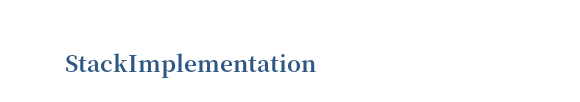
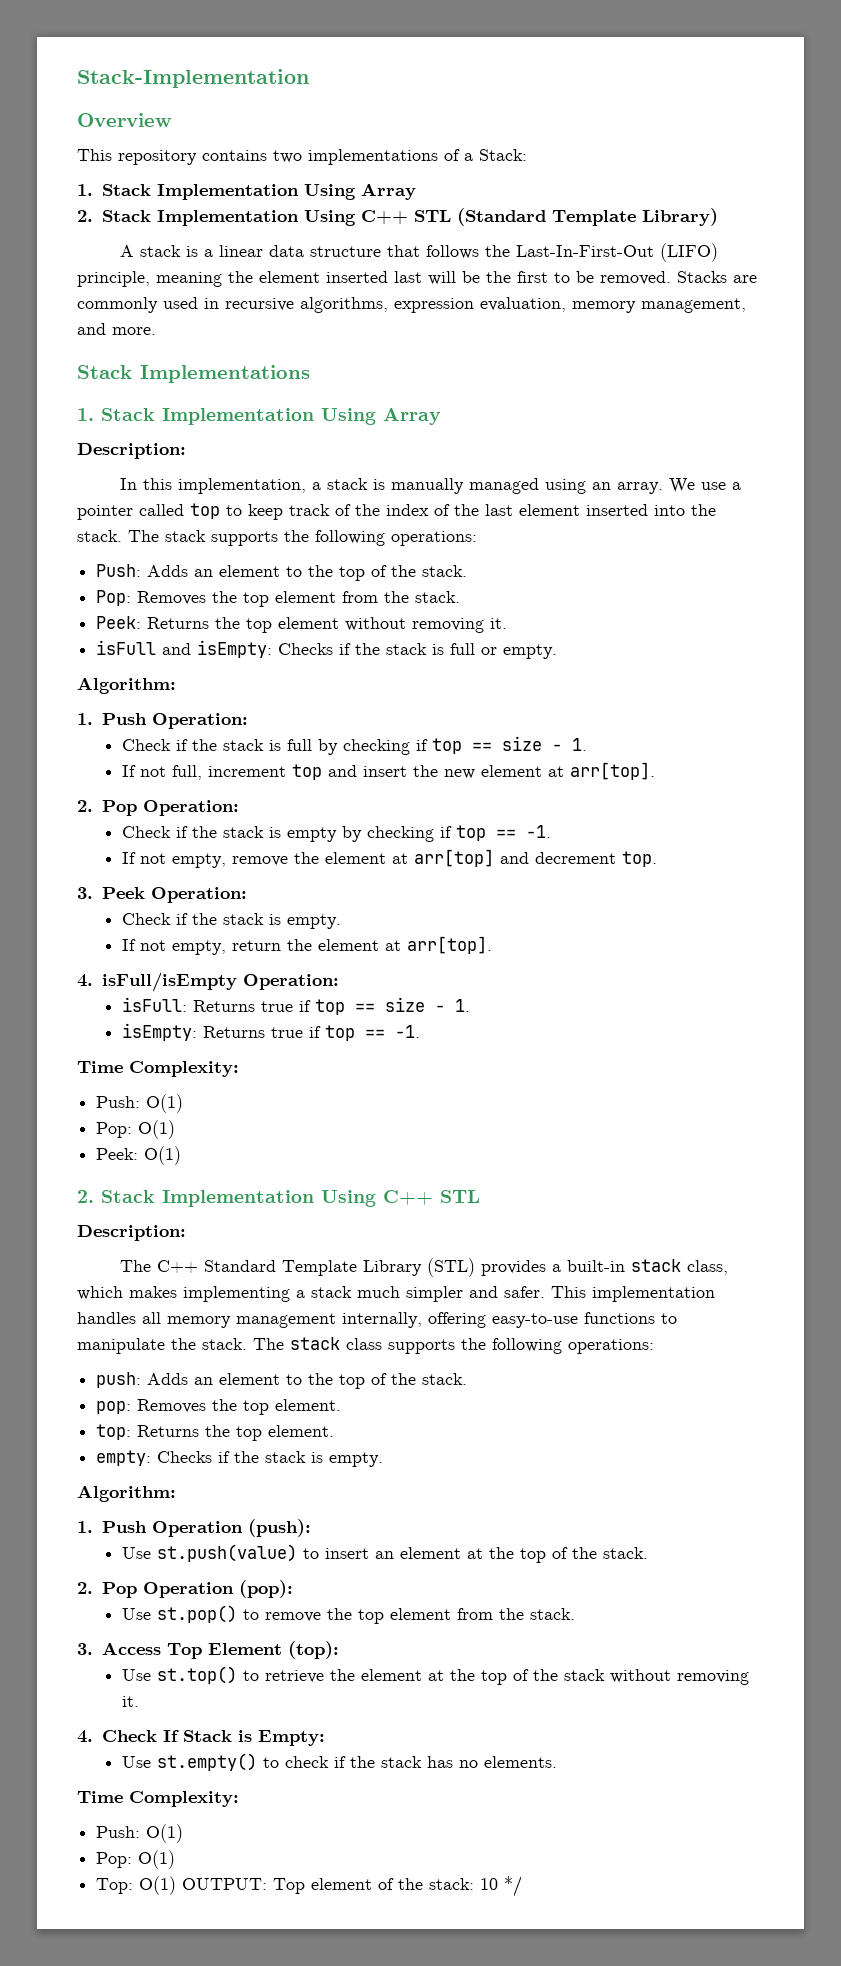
- StackImplementation
+ Stack-Implementation
+ Overview
+ This repository contains two implementations of a Stack:
+ 1. Stack Implementation Using Array
+ 2. Stack Implementation Using C++ STL (Standard Template Library)
+ A stack is a linear data structure that follows the Last-In-First-Out (LIFO) principle, meaning the element inserted last will be the first to be removed. Stacks are commonly used in recursive algorithms, expression evaluation, memory management, and more.
+ Stack Implementations
+ 1. Stack Implementation Using Array
+ Description:
+ In this implementation, a stack is manually managed using an array. We use a pointer called top to keep track of the index of the last element inserted into the stack. The stack supports the following operations:
+ Push: Adds an element to the top of the stack.
+ Pop: Removes the top element from the stack.
+ Peek: Returns the top element without removing it.
+ isFull and isEmpty: Checks if the stack is full or empty.
+ Algorithm:
+ 1. Push Operation:
+ Check if the stack is full by checking if top == size - 1.
+ If not full, increment top and insert the new element at arr[top].
+ 2. Pop Operation:
+ Check if the stack is empty by checking if top == -1.
+ If not empty, remove the element at arr[top] and decrement top.
+ 3. Peek Operation:
+ Check if the stack is empty.
+ If not empty, return the element at arr[top].
+ 4. isFull/isEmpty Operation:
+ isFull: Returns true if top == size - 1.
+ isEmpty: Returns true if top == -1.
+ Time Complexity:
+ Push: O(1)
+ Pop: O(1)
+ Peek: O(1)
+ 2. Stack Implementation Using C++ STL
+ Description:
+ The C++ Standard Template Library (STL) provides a built-in stack class, which makes implementing a stack much simpler and safer. This implementation handles all memory management internally, offering easy-to-use functions to manipulate the stack. The stack class supports the following operations:
+ push: Adds an element to the top of the stack.
+ pop: Removes the top element.
+ top: Returns the top element.
+ empty: Checks if the stack is empty.
+ Algorithm:
+ 1. Push Operation (push):
+ Use st.push(value) to insert an element at the top of the stack.
+ 2. Pop Operation (pop):
+ Use st.pop() to remove the top element from the stack.
+ 3. Access Top Element (top):
+ Use st.top() to retrieve the element at the top of the stack without removing it.
+ 4. Check If Stack is Empty:
+ Use st.empty() to check if the stack has no elements.
+ Time Complexity:
+ Push: O(1)
+ Pop: O(1)
+ Top: O(1) OUTPUT: Top element of the stack: 10 */

